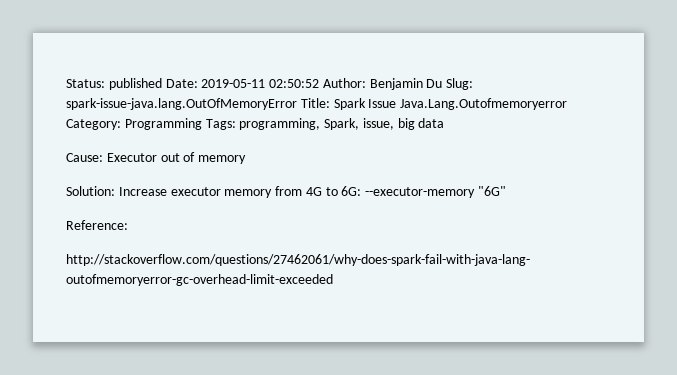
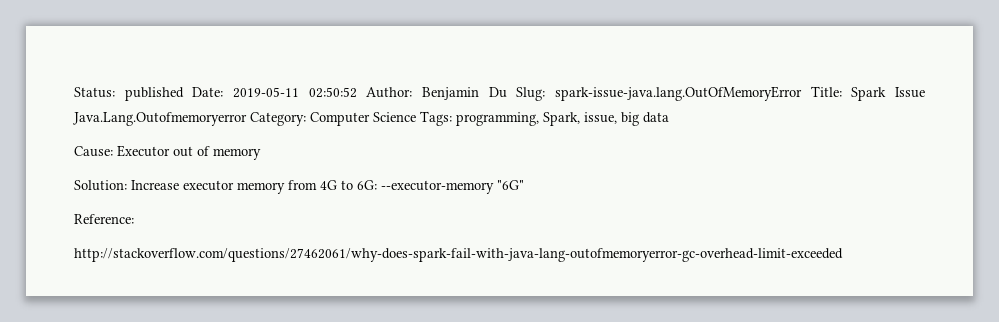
- Status: published Date: 2019-05-11 02:50:52 Author: Benjamin Du Slug: spark-issue-java.lang.OutOfMemoryError Title: Spark Issue Java.Lang.Outofmemoryerror Category: Programming Tags: programming, Spark, issue, big data
+ Status: published Date: 2019-05-11 02:50:52 Author: Benjamin Du Slug: spark-issue-java.lang.OutOfMemoryError Title: Spark Issue Java.Lang.Outofmemoryerror Category: Computer Science Tags: programming, Spark, issue, big data

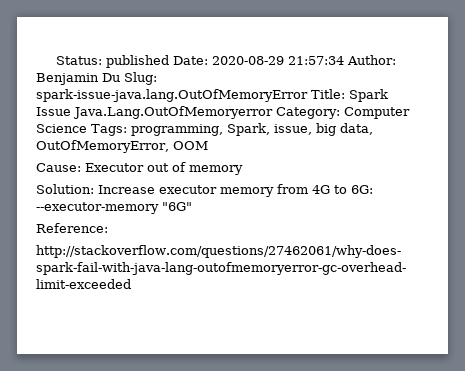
- Status: published Date: 2019-05-11 02:50:52 Author: Benjamin Du Slug: spark-issue-java.lang.OutOfMemoryError Title: Spark Issue Java.Lang.Outofmemoryerror Category: Computer Science Tags: programming, Spark, issue, big data
+ Status: published Date: 2020-08-29 21:57:34 Author: Benjamin Du Slug: spark-issue-java.lang.OutOfMemoryError Title: Spark Issue Java.Lang.OutOfMemoryerror Category: Computer Science Tags: programming, Spark, issue, big data, OutOfMemoryError, OOM

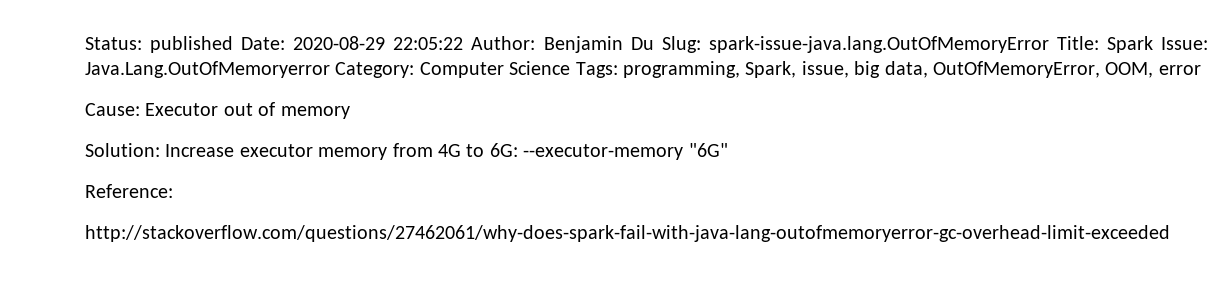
- Status: published Date: 2020-08-29 21:57:34 Author: Benjamin Du Slug: spark-issue-java.lang.OutOfMemoryError Title: Spark Issue Java.Lang.OutOfMemoryerror Category: Computer Science Tags: programming, Spark, issue, big data, OutOfMemoryError, OOM
+ Status: published Date: 2020-08-29 22:05:22 Author: Benjamin Du Slug: spark-issue-java.lang.OutOfMemoryError Title: Spark Issue: Java.Lang.OutOfMemoryerror Category: Computer Science Tags: programming, Spark, issue, big data, OutOfMemoryError, OOM, error

